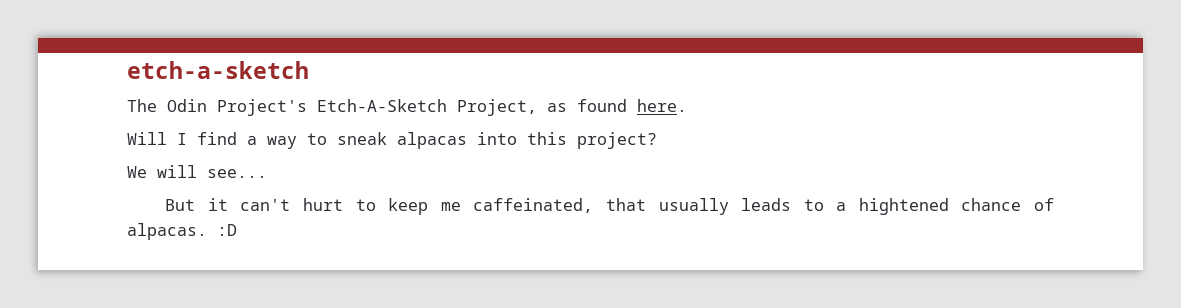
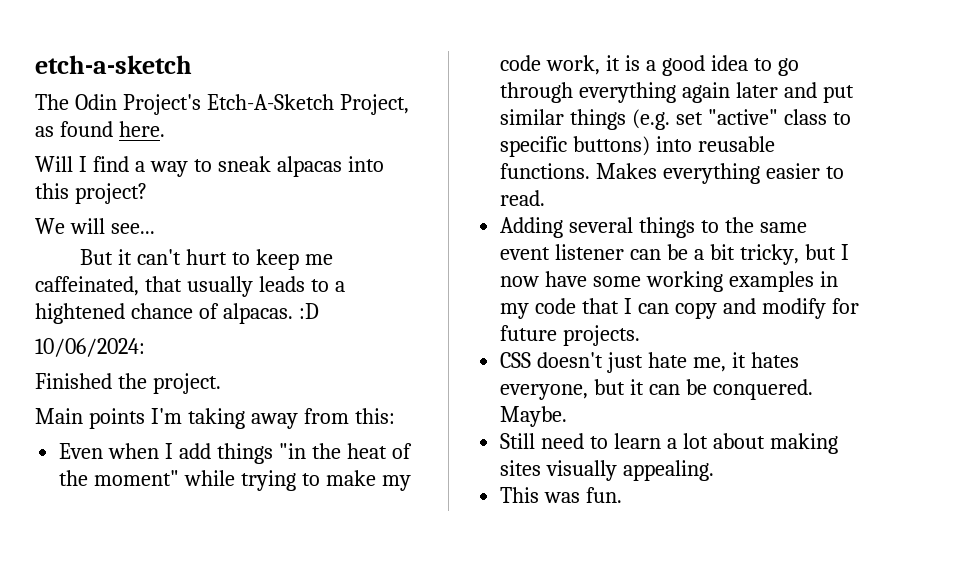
+ 10/06/2024:
+ Finished the project.
+ Main points I'm taking away from this:
+ Even when I add things "in the heat of the moment" while trying to make my code work, it is a good idea to go through everything again later and put similar things (e.g. set "active" class to specific buttons) into reusable functions. Makes everything easier to read.
+ Adding several things to the same event listener can be a bit tricky, but I now have some working examples in my code that I can copy and modify for future projects.
+ CSS doesn't just hate me, it hates everyone, but it can be conquered. Maybe.
+ Still need to learn a lot about making sites visually appealing.
+ This was fun.

